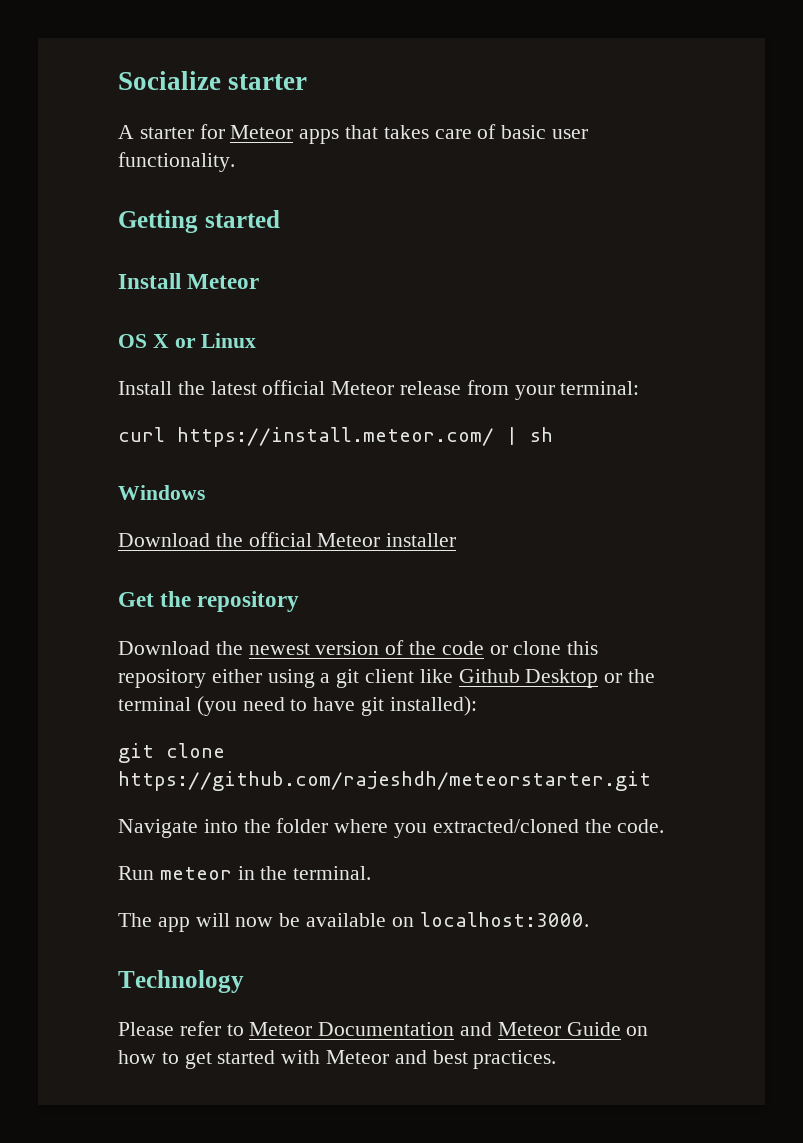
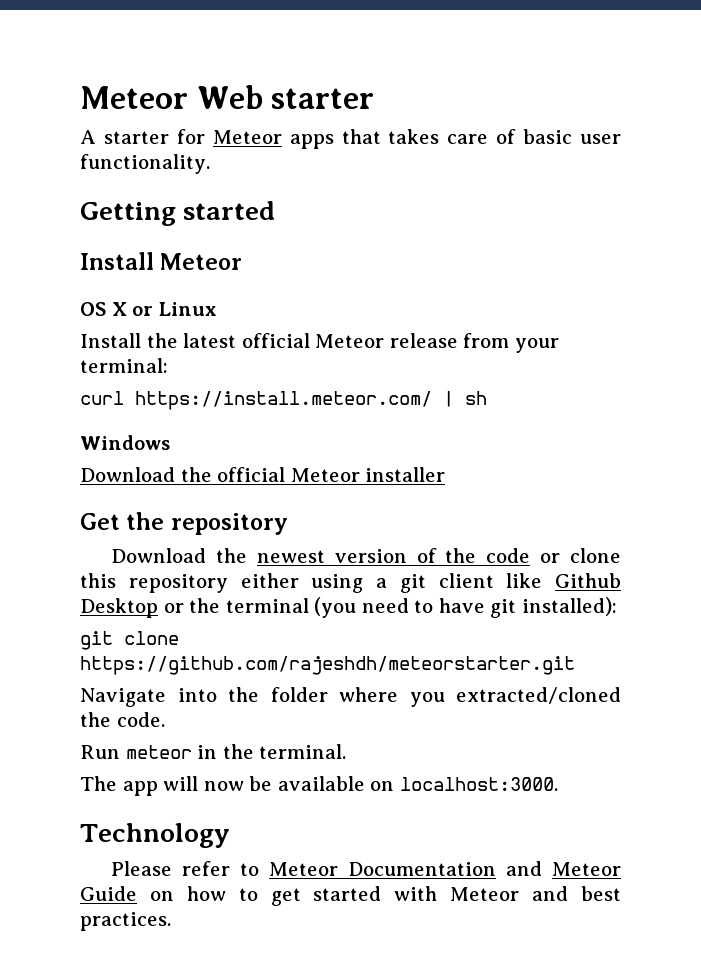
- Socialize starter
+ Meteor Web starter

